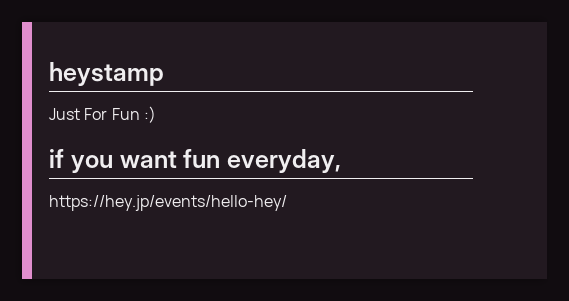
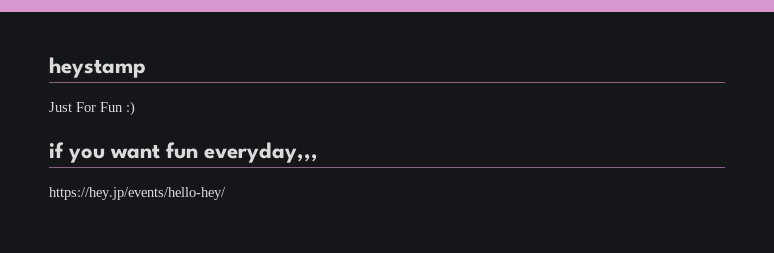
- if you want fun everyday,
+ if you want fun everyday,,,

